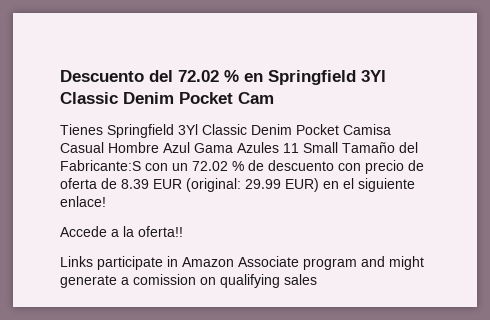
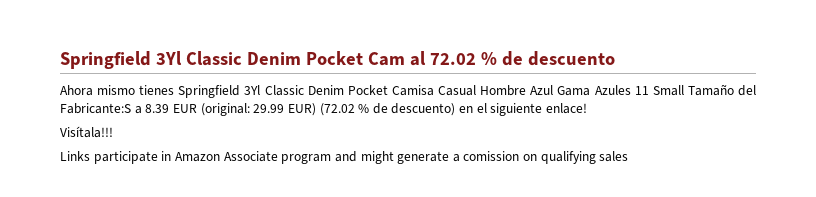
- Descuento del 72.02 % en Springfield 3Yl Classic Denim Pocket Cam
- Tienes Springfield 3Yl Classic Denim Pocket Camisa Casual Hombre Azul Gama Azules 11 Small Tamaño del Fabricante:S con un 72.02 % de descuento con precio de oferta de 8.39 EUR (original: 29.99 EUR) en el siguiente enlace!
+ Springfield 3Yl Classic Denim Pocket Cam al 72.02 % de descuento
+ Ahora mismo tienes Springfield 3Yl Classic Denim Pocket Camisa Casual Hombre Azul Gama Azules 11 Small Tamaño del Fabricante:S a 8.39 EUR (original: 29.99 EUR) (72.02 % de descuento) en el siguiente enlace!
- Accede a la oferta!!
+ Visítala!!!

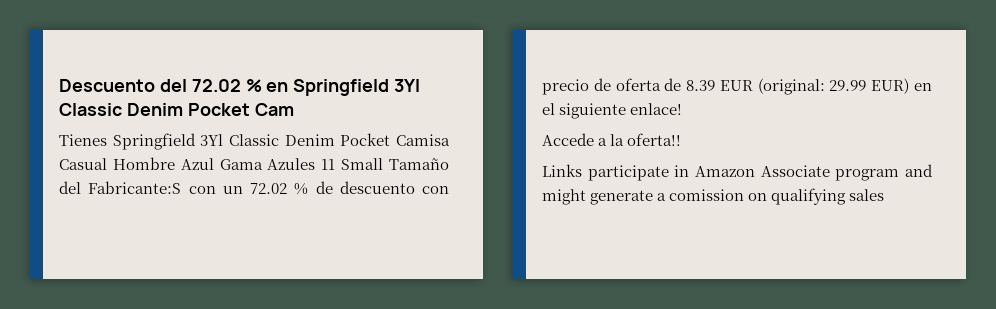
- Springfield 3Yl Classic Denim Pocket Cam al 72.02 % de descuento
- Ahora mismo tienes Springfield 3Yl Classic Denim Pocket Camisa Casual Hombre Azul Gama Azules 11 Small Tamaño del Fabricante:S a 8.39 EUR (original: 29.99 EUR) (72.02 % de descuento) en el siguiente enlace!
+ Descuento del 72.02 % en Springfield 3Yl Classic Denim Pocket Cam
+ Tienes Springfield 3Yl Classic Denim Pocket Camisa Casual Hombre Azul Gama Azules 11 Small Tamaño del Fabricante:S con un 72.02 % de descuento con precio de oferta de 8.39 EUR (original: 29.99 EUR) en el siguiente enlace!
- Visítala!!!
+ Accede a la oferta!!

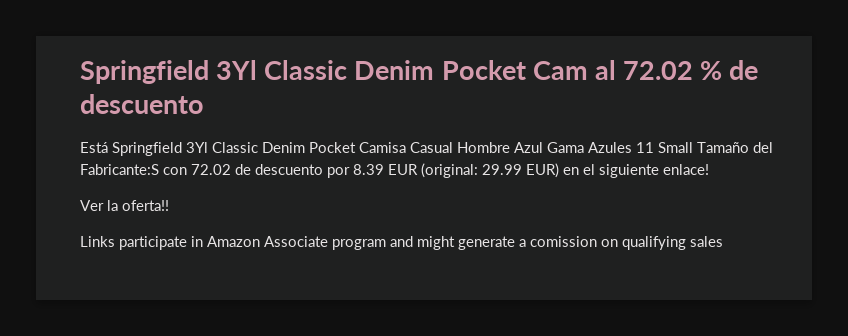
- Descuento del 72.02 % en Springfield 3Yl Classic Denim Pocket Cam
- Tienes Springfield 3Yl Classic Denim Pocket Camisa Casual Hombre Azul Gama Azules 11 Small Tamaño del Fabricante:S con un 72.02 % de descuento con precio de oferta de 8.39 EUR (original: 29.99 EUR) en el siguiente enlace!
+ Springfield 3Yl Classic Denim Pocket Cam al 72.02 % de descuento
+ Está Springfield 3Yl Classic Denim Pocket Camisa Casual Hombre Azul Gama Azules 11 Small Tamaño del Fabricante:S con 72.02 de descuento por 8.39 EUR (original: 29.99 EUR) en el siguiente enlace!
- Accede a la oferta!!
+ Ver la oferta!!

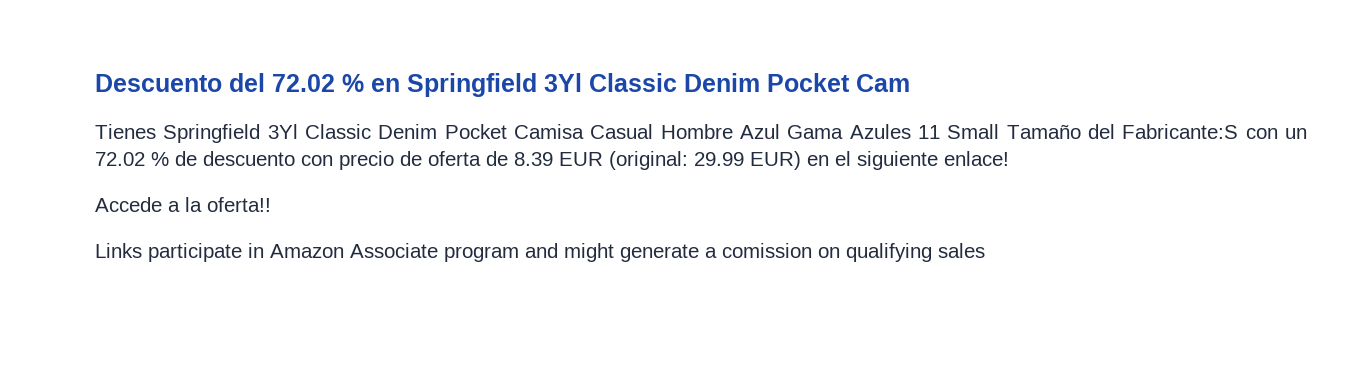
- Springfield 3Yl Classic Denim Pocket Cam al 72.02 % de descuento
- Está Springfield 3Yl Classic Denim Pocket Camisa Casual Hombre Azul Gama Azules 11 Small Tamaño del Fabricante:S con 72.02 de descuento por 8.39 EUR (original: 29.99 EUR) en el siguiente enlace!
+ Descuento del 72.02 % en Springfield 3Yl Classic Denim Pocket Cam
+ Tienes Springfield 3Yl Classic Denim Pocket Camisa Casual Hombre Azul Gama Azules 11 Small Tamaño del Fabricante:S con un 72.02 % de descuento con precio de oferta de 8.39 EUR (original: 29.99 EUR) en el siguiente enlace!
- Ver la oferta!!
+ Accede a la oferta!!

